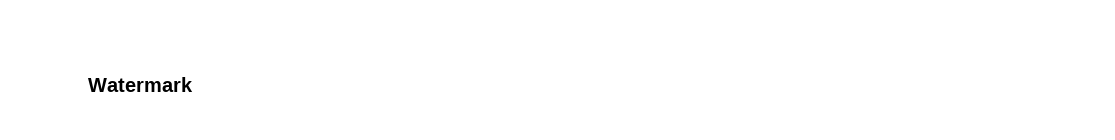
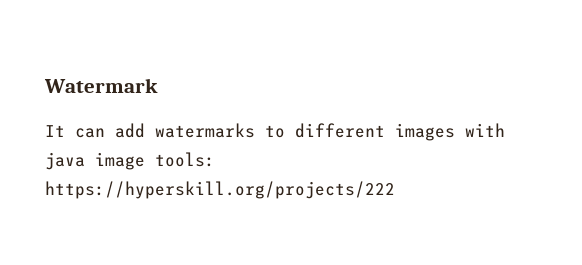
+ It can add watermarks to different images with java image tools: https://hyperskill.org/projects/222

